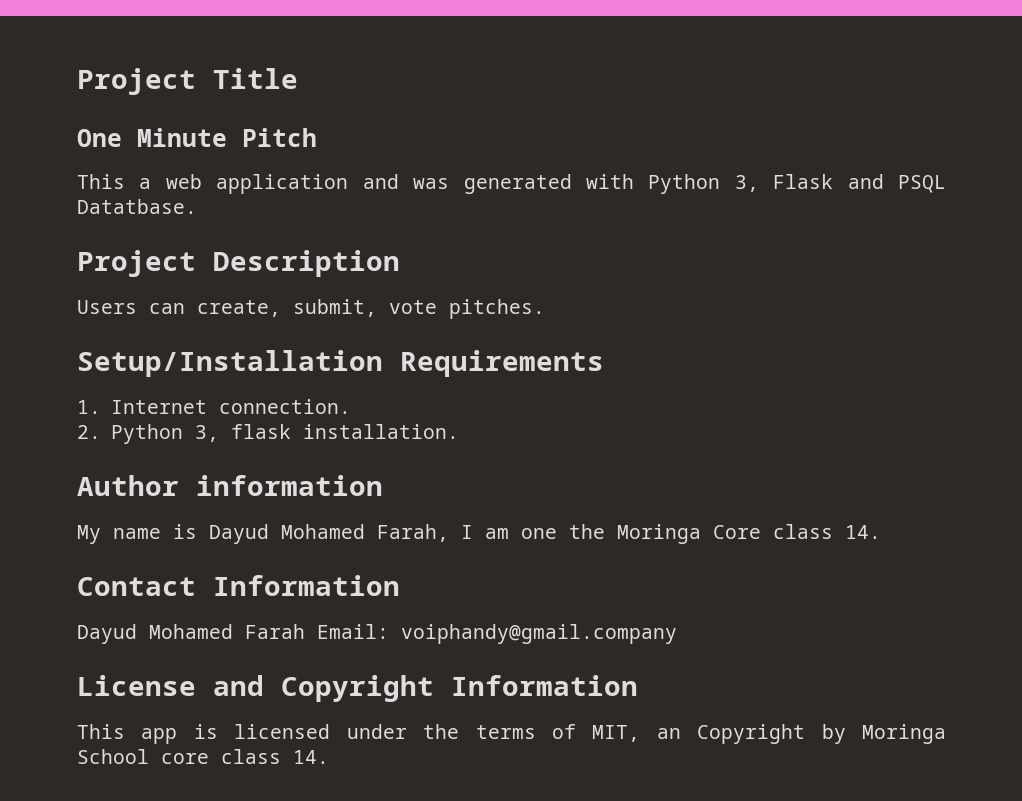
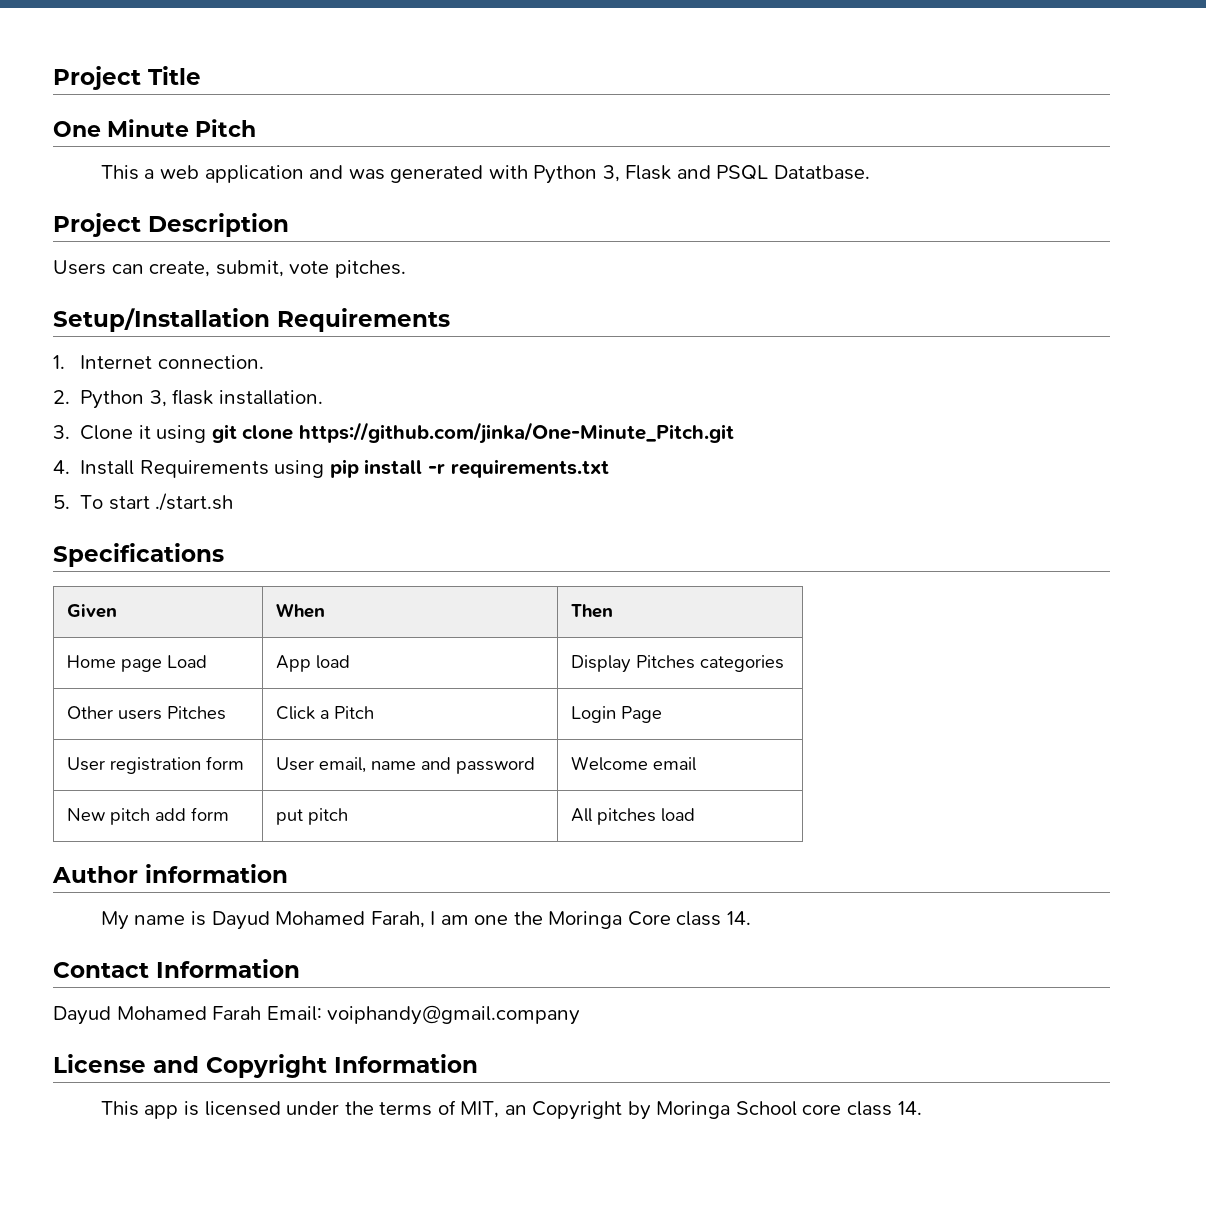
+ 3. Clone it using git clone https://github.com/jinka/One-Minute_Pitch.git
+ 4. Install Requirements using pip install -r requirements.txt
+ 5. To start ./start.sh
+ Specifications
+ Given | When | Then
+ Home page Load | App load | Display Pitches categories
+ Other users Pitches | Click a Pitch | Login Page
+ User registration form | User email, name and password | Welcome email
+ New pitch add form | put pitch | All pitches load

